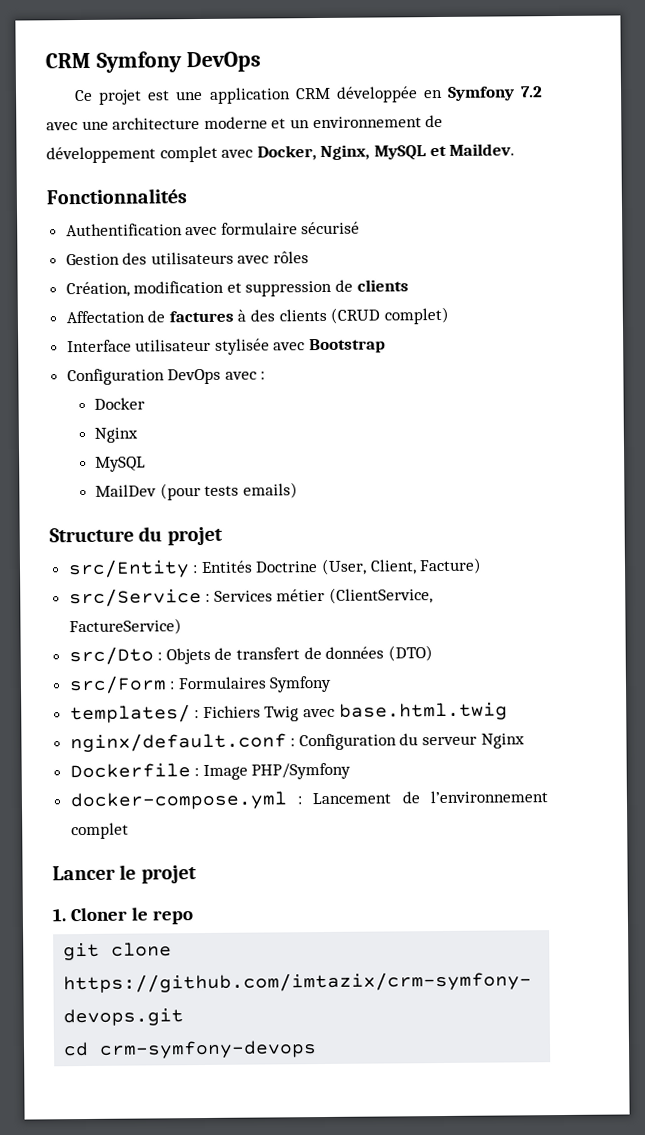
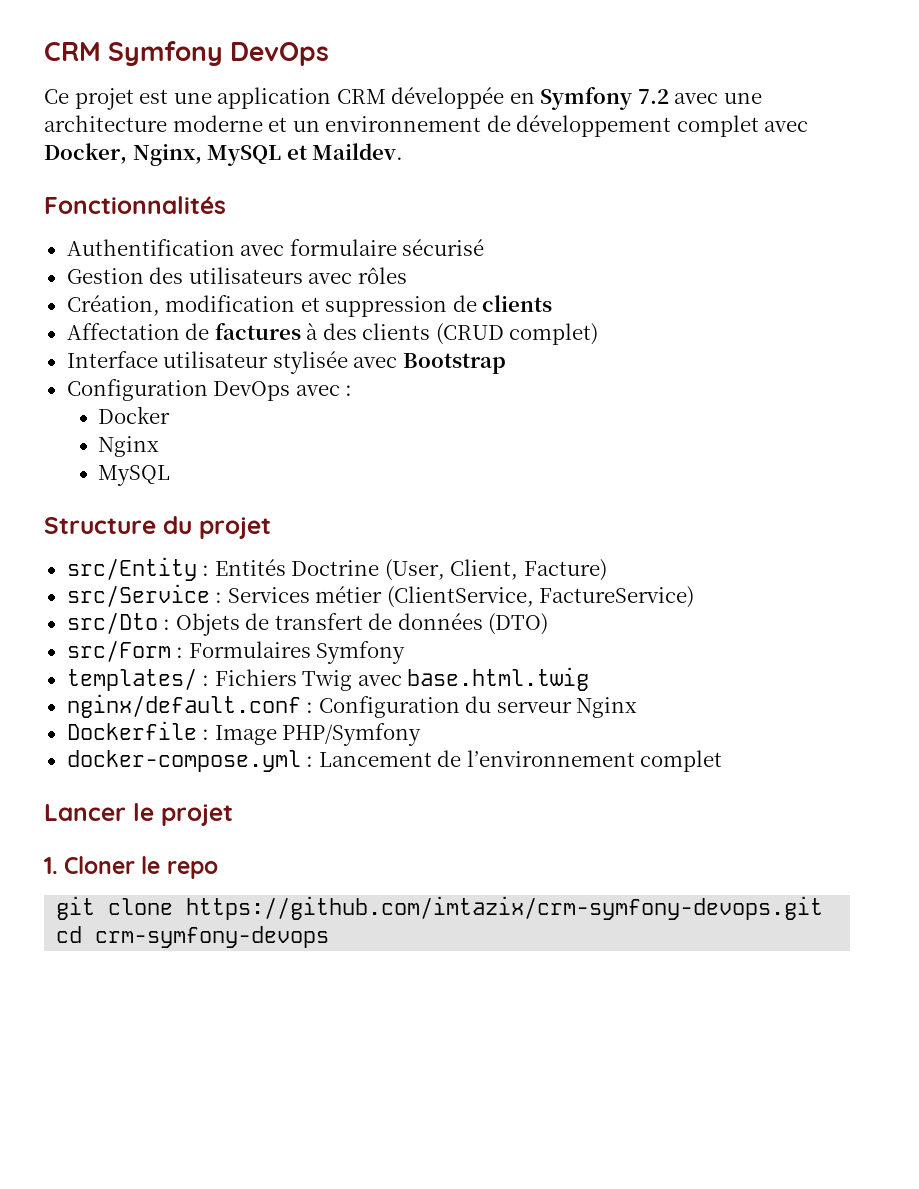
- MailDev (pour tests emails)

